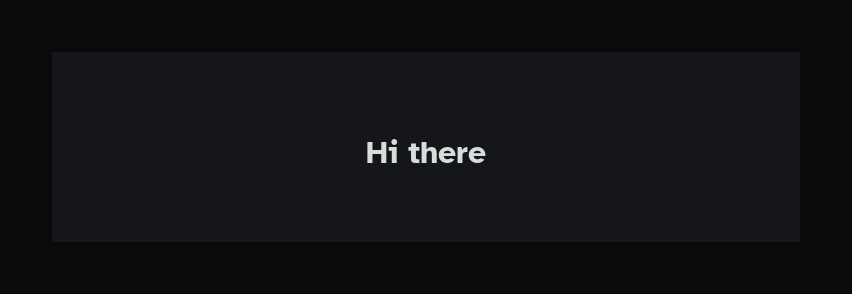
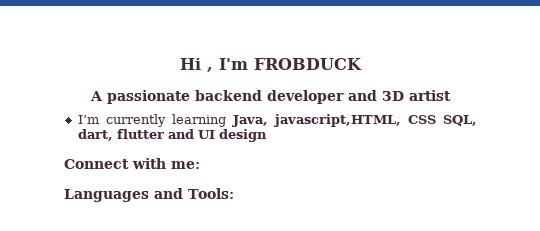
- Hi there
+ Hi , I'm FROBDUCK
+ A passionate backend developer and 3D artist
+ I’m currently learning Java, javascript,HTML, CSS SQL, dart, flutter and UI design
+ Connect with me:
+ Languages and Tools:

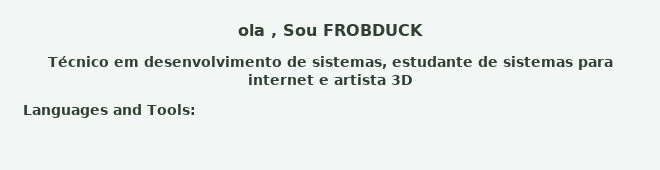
- Hi , I'm FROBDUCK
- A passionate backend developer and 3D artist
- I’m currently learning Java, javascript,HTML, CSS SQL, dart, flutter and UI design
- Connect with me:
+ ola , Sou FROBDUCK
+ Técnico em desenvolvimento de sistemas, estudante de sistemas para internet e artista 3D

